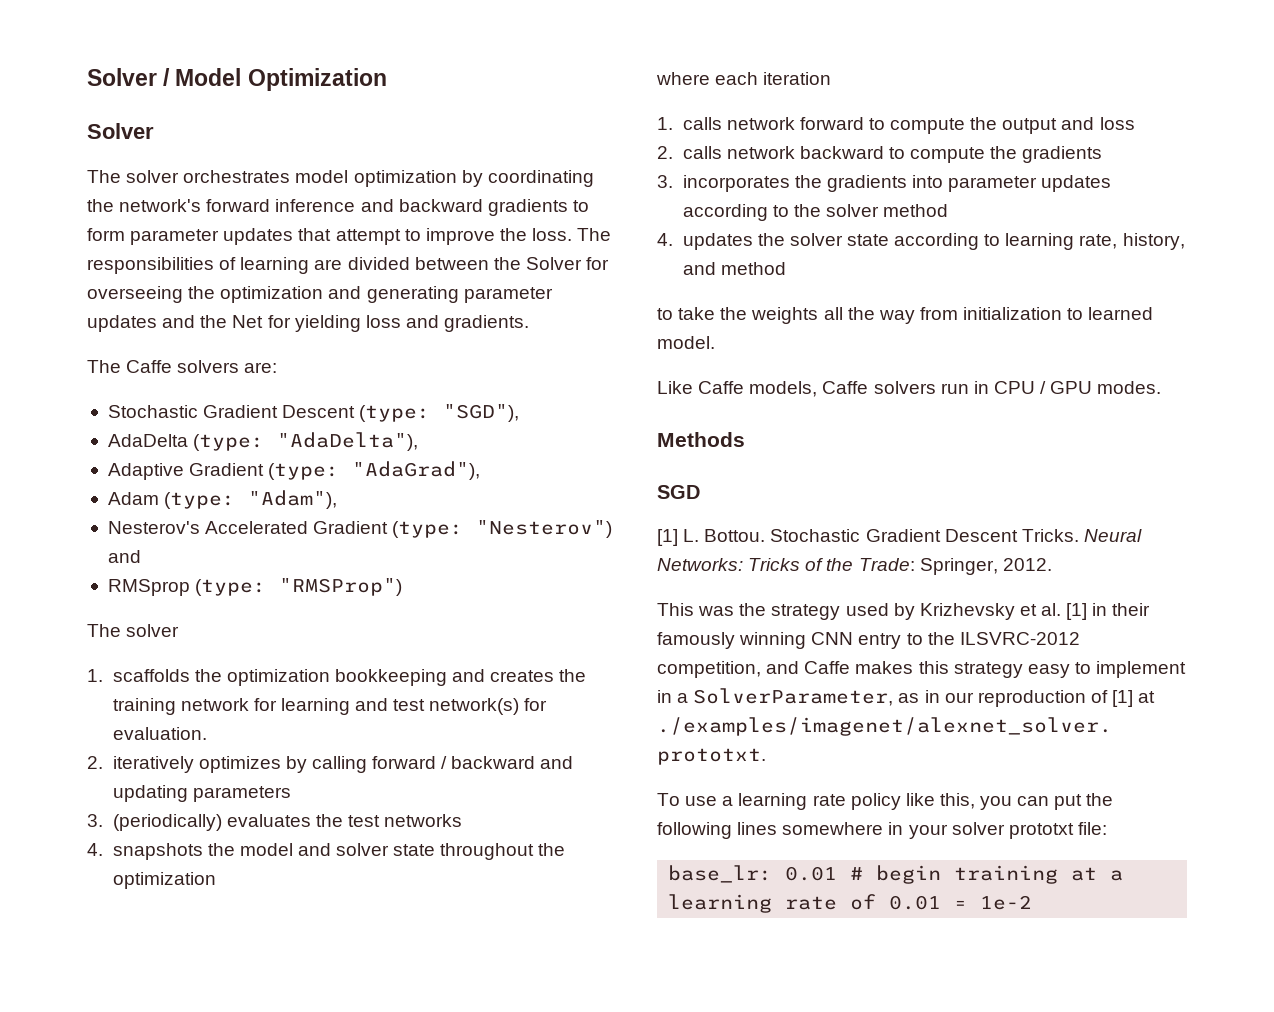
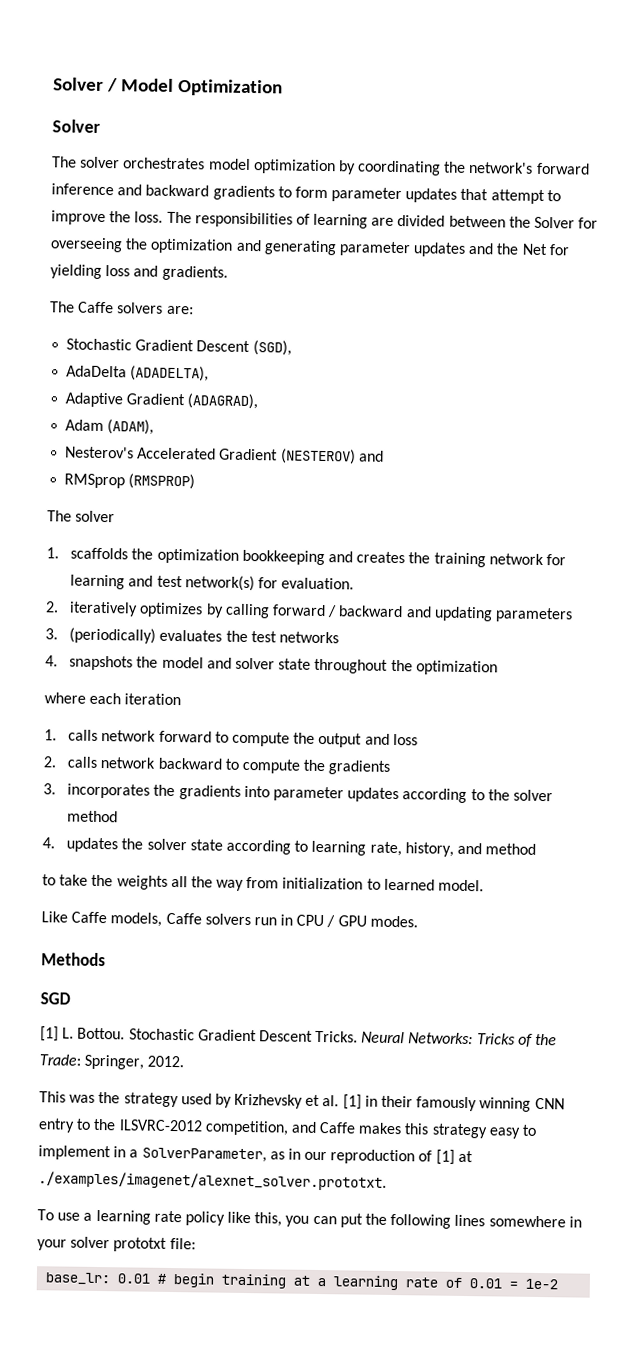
- Stochastic Gradient Descent (type: "SGD"),
+ Stochastic Gradient Descent (SGD),
- AdaDelta (type: "AdaDelta"),
+ AdaDelta (ADADELTA),
- Adaptive Gradient (type: "AdaGrad"),
+ Adaptive Gradient (ADAGRAD),
- Adam (type: "Adam"),
+ Adam (ADAM),
- Nesterov's Accelerated Gradient (type: "Nesterov") and
+ Nesterov's Accelerated Gradient (NESTEROV) and
- RMSprop (type: "RMSProp")
+ RMSprop (RMSPROP)

